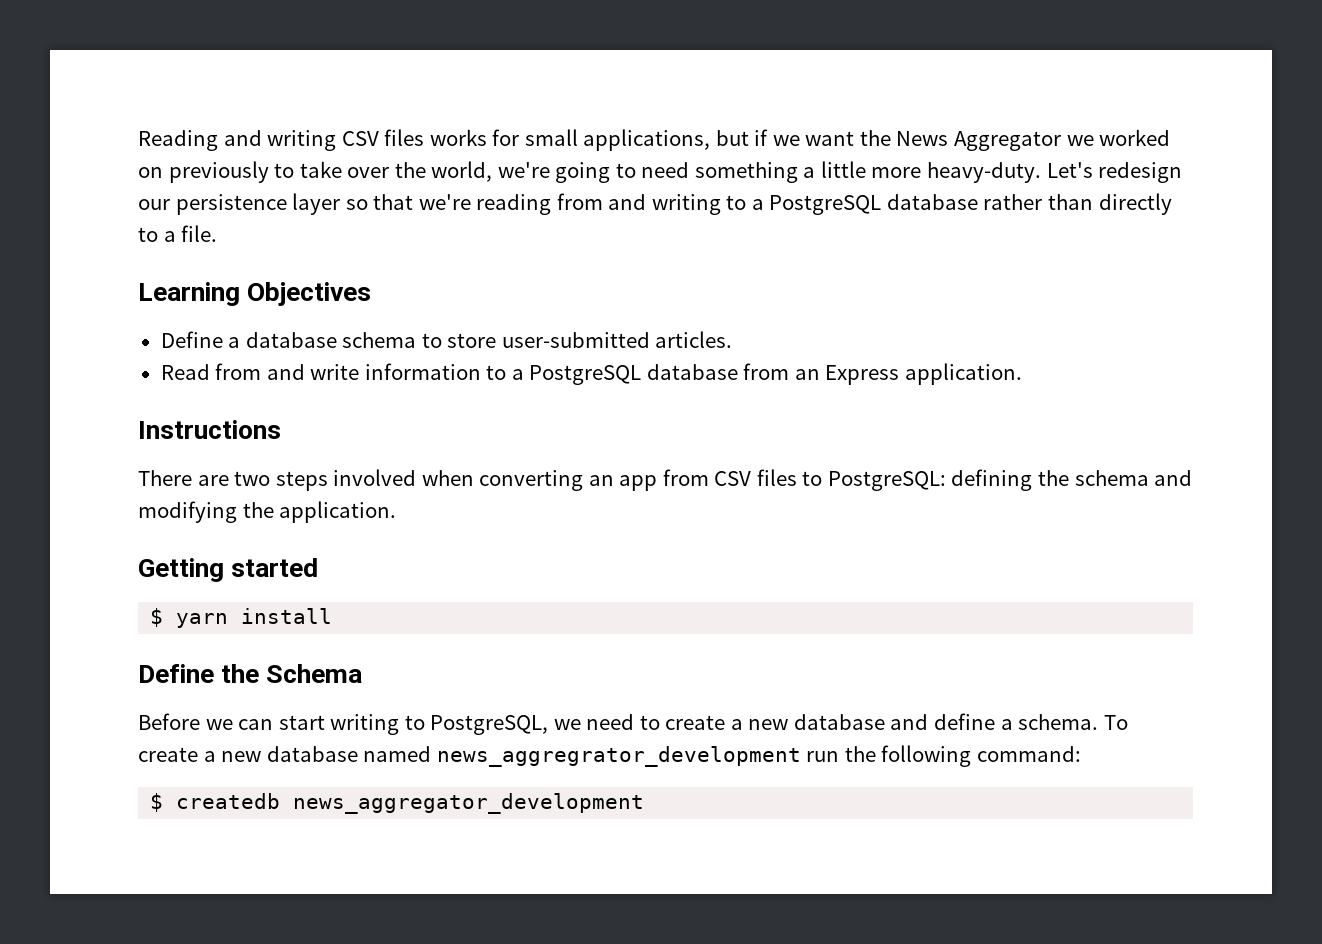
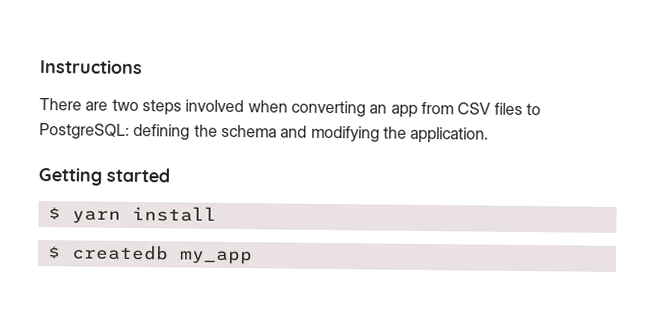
- Reading and writing CSV files works for small applications, but if we want the News Aggregator we worked on previously to take over the world, we're going to need something a little more heavy-duty. Let's redesign our persistence layer so that we're reading from and writing to a PostgreSQL database rather than directly to a file.
- Learning Objectives
- Define a database schema to store user-submitted articles.
- Read from and write information to a PostgreSQL database from an Express application.
- Define the Schema
- Before we can start writing to PostgreSQL, we need to create a new database and define a schema. To create a new database named news_aggregrator_development run the following command:
- $ createdb news_aggregator_development
+ $ createdb my_app

